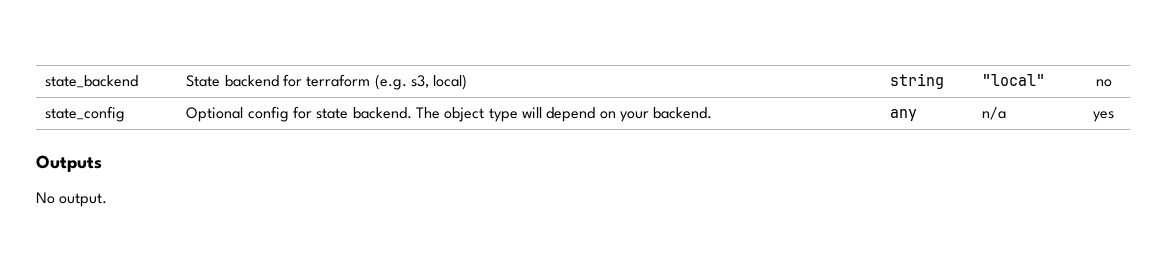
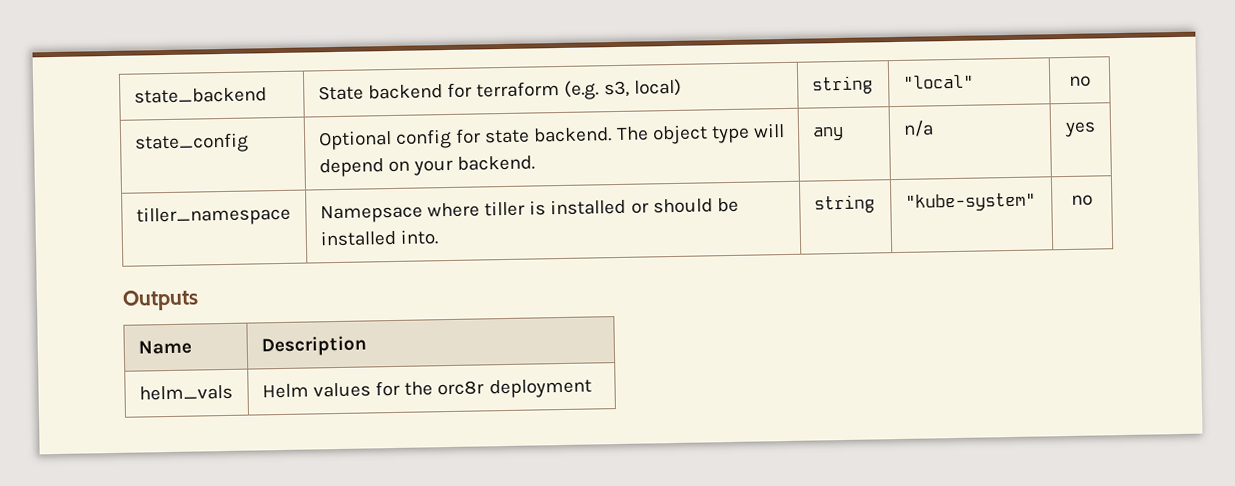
+ tiller_namespace | Namepsace where tiller is installed or should be installed into. | string | "kube-system" | no
  Outputs
- No output.
+ Name | Description
+ helm_vals | Helm values for the orc8r deployment

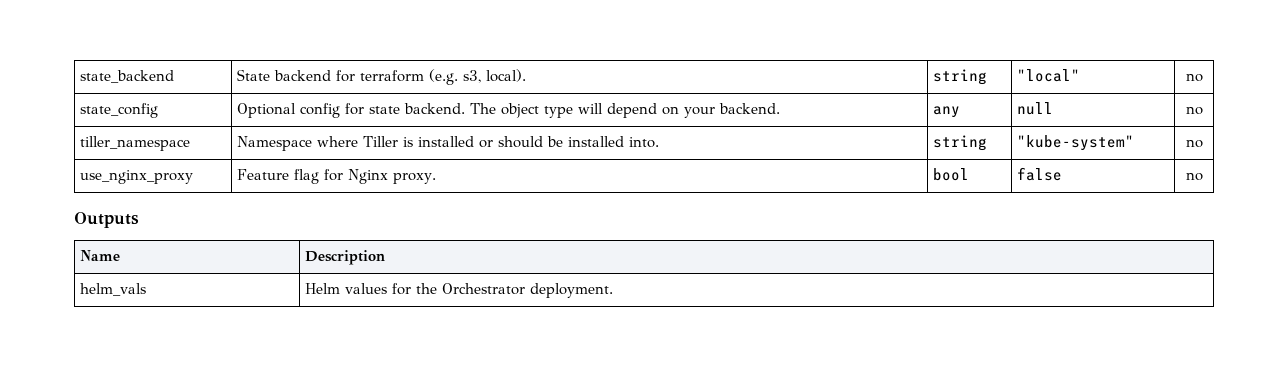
- state_backend | State backend for terraform (e.g. s3, local) | string | "local" | no
+ state_backend | State backend for terraform (e.g. s3, local). | string | "local" | no
- state_config | Optional config for state backend. The object type will depend on your backend. | any | n/a | yes
+ state_config | Optional config for state backend. The object type will depend on your backend. | any | null | no
- tiller_namespace | Namepsace where tiller is installed or should be installed into. | string | "kube-system" | no
+ tiller_namespace | Namespace where Tiller is installed or should be installed into. | string | "kube-system" | no
+ use_nginx_proxy | Feature flag for Nginx proxy. | bool | false | no
- helm_vals | Helm values for the orc8r deployment
+ helm_vals | Helm values for the Orchestrator deployment.

